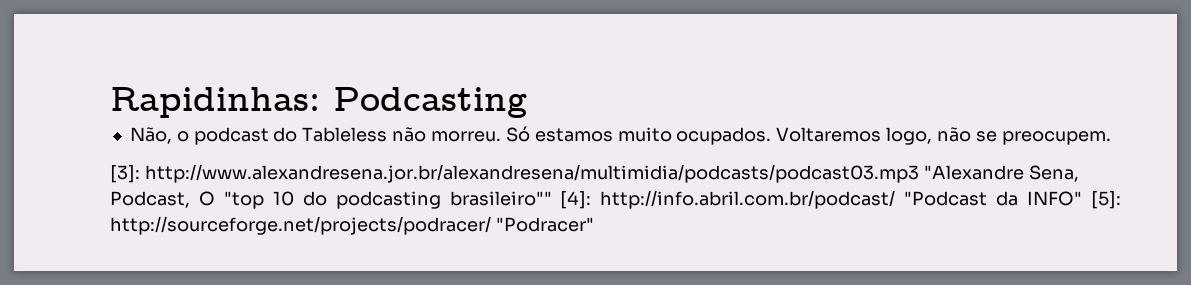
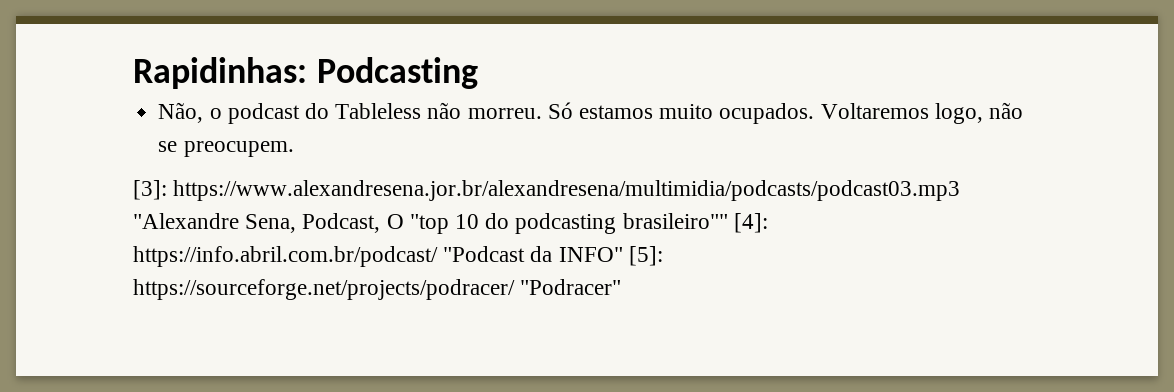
- [3]: http://www.alexandresena.jor.br/alexandresena/multimidia/podcasts/podcast03.mp3 "Alexandre Sena, Podcast, O "top 10 do podcasting brasileiro"" [4]: http://info.abril.com.br/podcast/ "Podcast da INFO" [5]: http://sourceforge.net/projects/podracer/ "Podracer"
+ [3]: https://www.alexandresena.jor.br/alexandresena/multimidia/podcasts/podcast03.mp3 "Alexandre Sena, Podcast, O "top 10 do podcasting brasileiro"" [4]: https://info.abril.com.br/podcast/ "Podcast da INFO" [5]: https://sourceforge.net/projects/podracer/ "Podracer"

